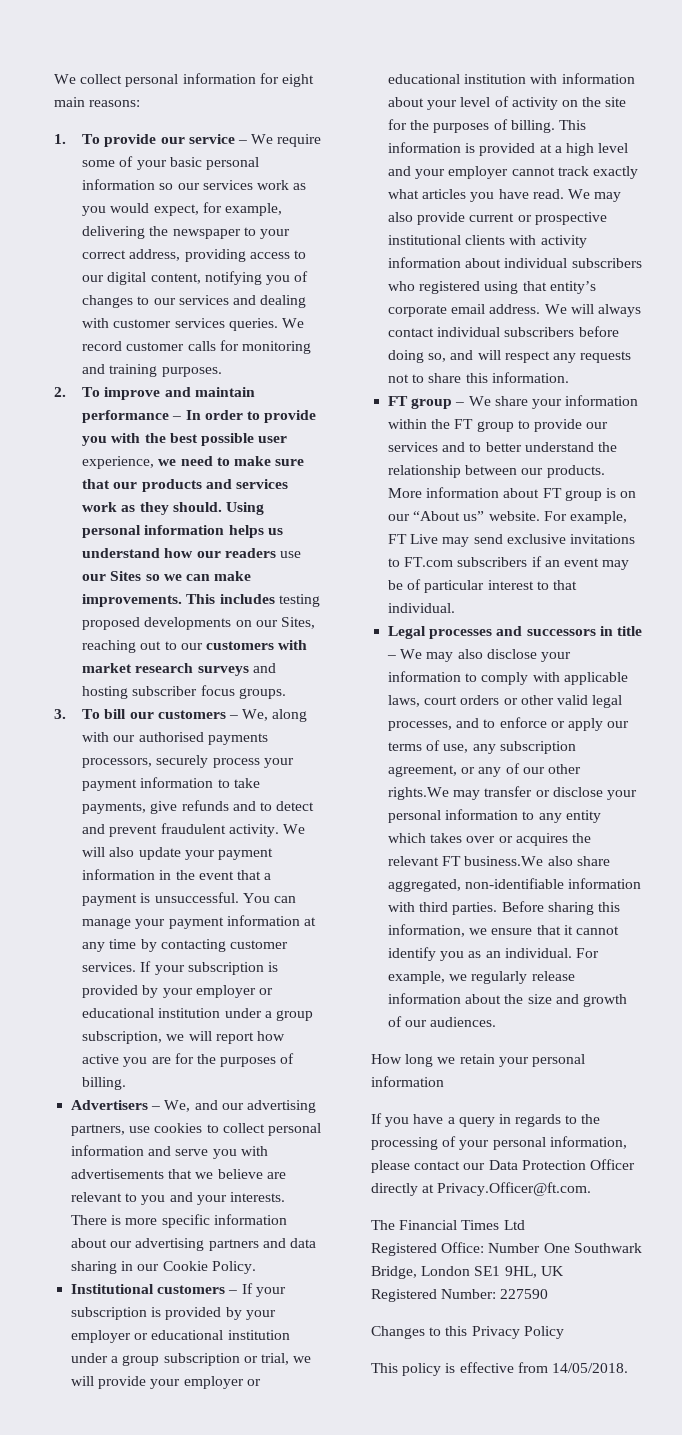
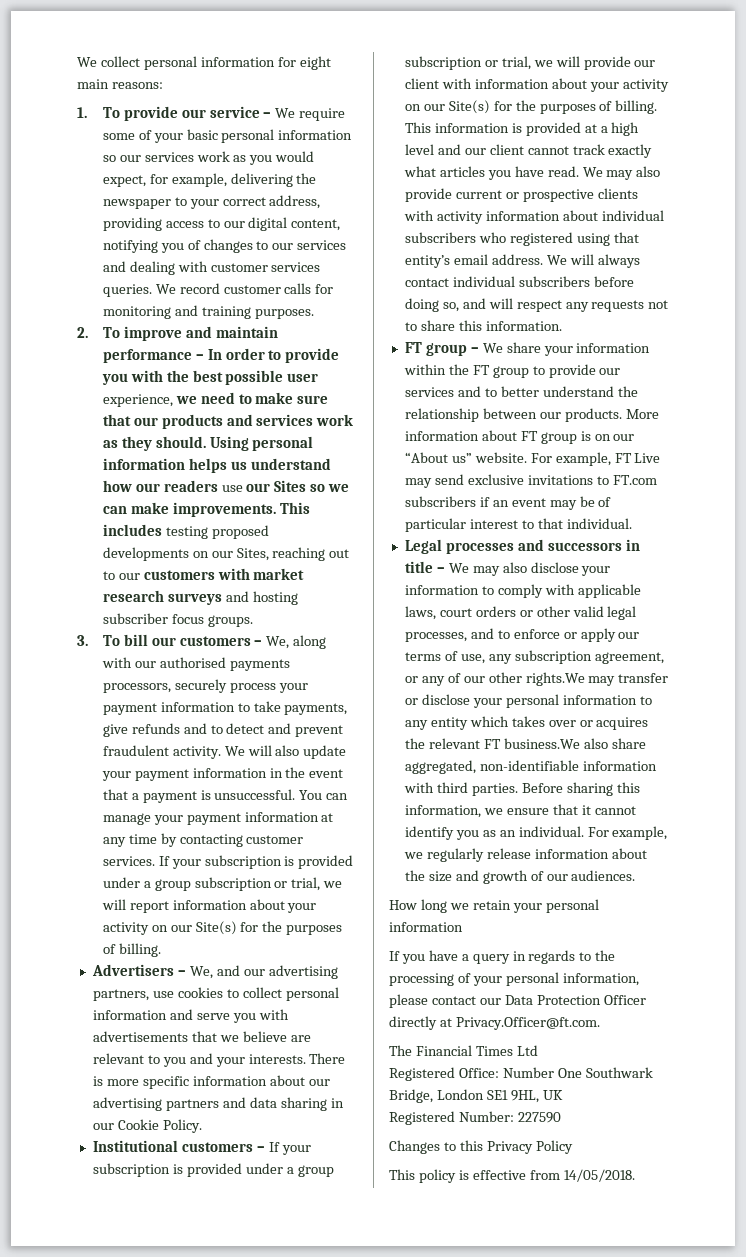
- If your subscription is provided by your employer or educational institution under a group subscription, we will report how active you are for the purposes of billing.
+ If your subscription is provided under a group subscription or trial, we will report information about your activity on our Site(s) for the purposes of billing.
- Institutional customers – If your subscription is provided by your employer or educational institution under a group subscription or trial, we will provide your employer or educational institution with information about your level of activity on the site for the purposes of billing.
+ Institutional customers – If your subscription is provided under a group subscription or trial, we will provide our client with information about your activity on our Site(s) for the purposes of billing.
- This information is provided at a high level and your employer cannot track exactly what articles you have read.
+ This information is provided at a high level and our client cannot track exactly what articles you have read.
- We may also provide current or prospective institutional clients with activity information about individual subscribers who registered using that entity’s corporate email address.
+ We may also provide current or prospective clients with activity information about individual subscribers who registered using that entity’s email address.

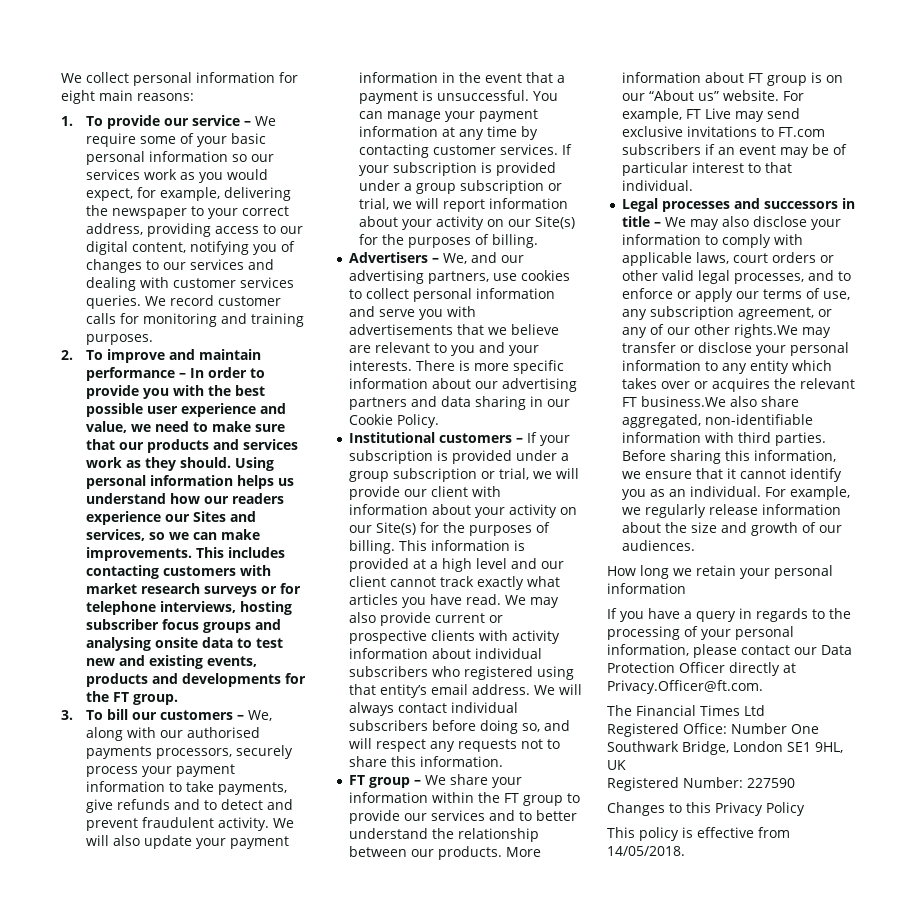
- 2. To improve and maintain performance – In order to provide you with the best possible user experience, we need to make sure that our products and services work as they should.
+ 2. To improve and maintain performance – In order to provide you with the best possible user experience and value, we need to make sure that our products and services work as they should.
- Using personal information helps us understand how our readers use our Sites so we can make improvements.
+ Using personal information helps us understand how our readers experience our Sites and services, so we can make improvements.
- This includes testing proposed developments on our Sites, reaching out to our customers with market research surveys and hosting subscriber focus groups.
+ This includes contacting customers with market research surveys or for telephone interviews, hosting subscriber focus groups and analysing onsite data to test new and existing events, products and developments for the FT group.

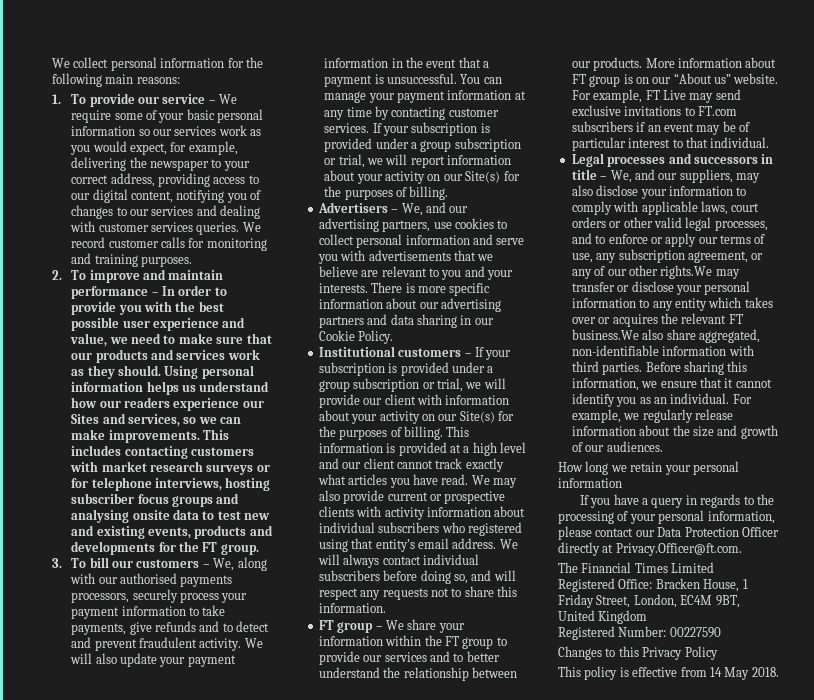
- We collect personal information for eight main reasons:
+ We collect personal information for the following main reasons:
- Legal processes and successors in title – We may also disclose your information to comply with applicable laws, court orders or other valid legal processes, and to enforce or apply our terms of use, any subscription agreement, or any of our other rights.We may transfer or disclose your personal information to any entity which takes over or acquires the relevant FT business.We also share aggregated, non-identifiable information with third parties.
+ Legal processes and successors in title – We, and our suppliers, may also disclose your information to comply with applicable laws, court orders or other valid legal processes, and to enforce or apply our terms of use, any subscription agreement, or any of our other rights.We may transfer or disclose your personal information to any entity which takes over or acquires the relevant FT business.We also share aggregated, non-identifiable information with third parties.
- The Financial Times Ltd
+ The Financial Times Limited
- Registered Office: Number One Southwark Bridge, London SE1 9HL, UK
+ Registered Office: Bracken House, 1 Friday Street, London, EC4M 9BT, United Kingdom
- Registered Number: 227590
+ Registered Number: 00227590
- This policy is effective from 14/05/2018.
+ This policy is effective from 14 May 2018.

